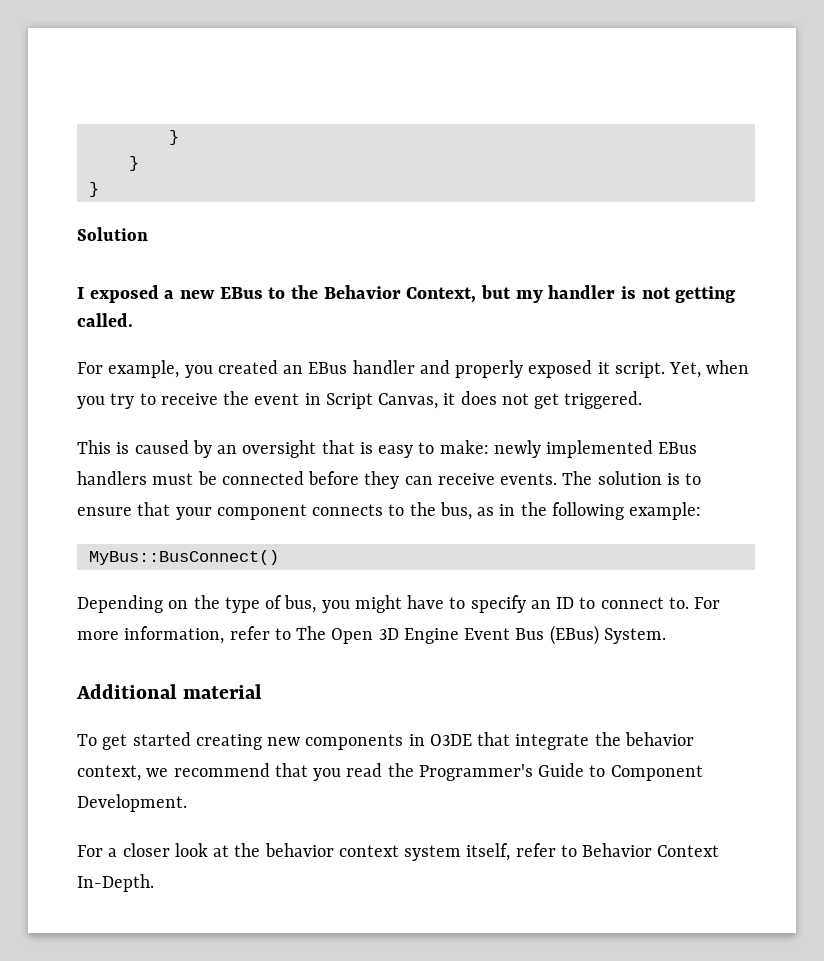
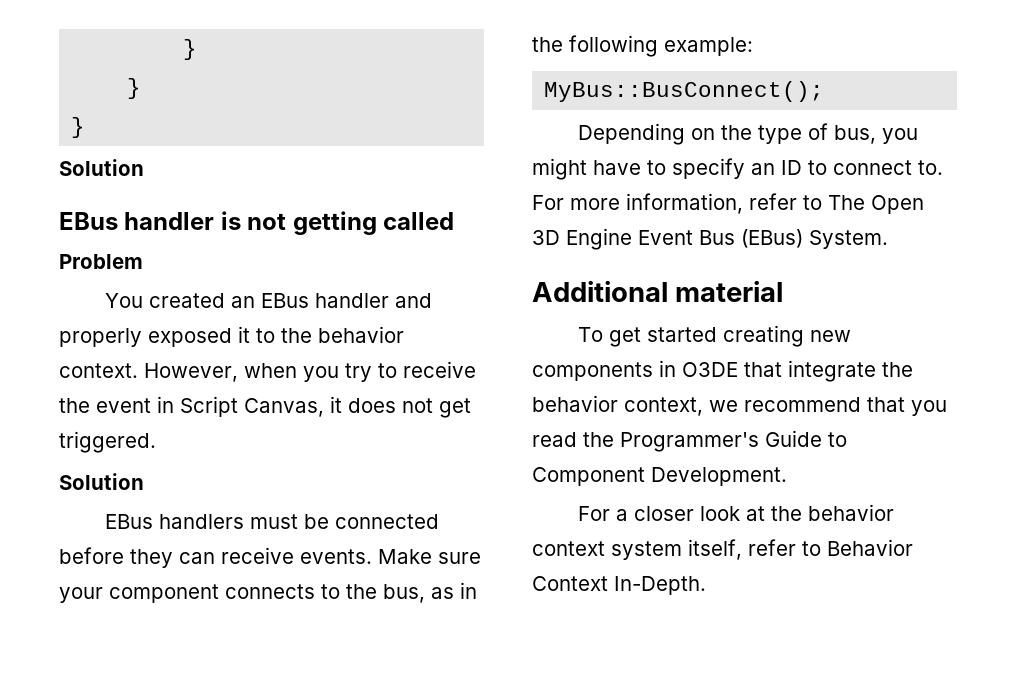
- I exposed a new EBus to the Behavior Context, but my handler is not getting called.
- For example, you created an EBus handler and properly exposed it script. Yet, when you try to receive the event in Script Canvas, it does not get triggered.
- This is caused by an oversight that is easy to make: newly implemented EBus handlers must be connected before they can receive events.
+ EBus handler is not getting called
+ Problem
+ You created an EBus handler and properly exposed it to the behavior context. However, when you try to receive the event in Script Canvas, it does not get triggered.
+ Solution
+ EBus handlers must be connected before they can receive events.
- The solution is to ensure that your component connects to the bus, as in the following example:
+ Make sure your component connects to the bus, as in the following example:
- MyBus::BusConnect()
+ MyBus::BusConnect();

